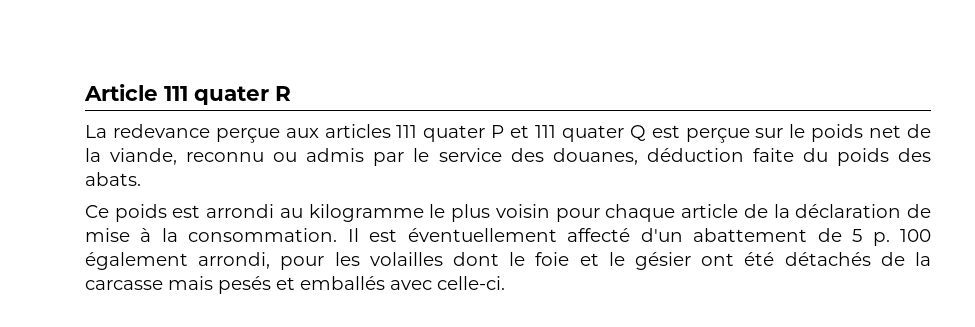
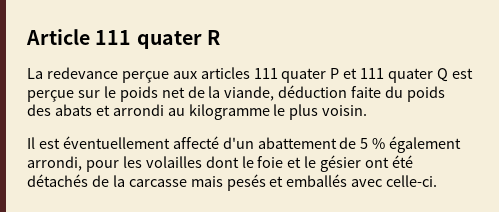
- La redevance perçue aux articles 111 quater P et 111 quater Q est perçue sur le poids net de la viande, reconnu ou admis par le service des douanes, déduction faite du poids des abats.
- Ce poids est arrondi au kilogramme le plus voisin pour chaque article de la déclaration de mise à la consommation. Il est éventuellement affecté d'un abattement de 5 p. 100 également arrondi, pour les volailles dont le foie et le gésier ont été détachés de la carcasse mais pesés et emballés avec celle-ci.
+ La redevance perçue aux articles 111 quater P et 111 quater Q est perçue sur le poids net de la viande, déduction faite du poids des abats et arrondi au kilogramme le plus voisin.
+ Il est éventuellement affecté d'un abattement de 5 % également arrondi, pour les volailles dont le foie et le gésier ont été détachés de la carcasse mais pesés et emballés avec celle-ci.

